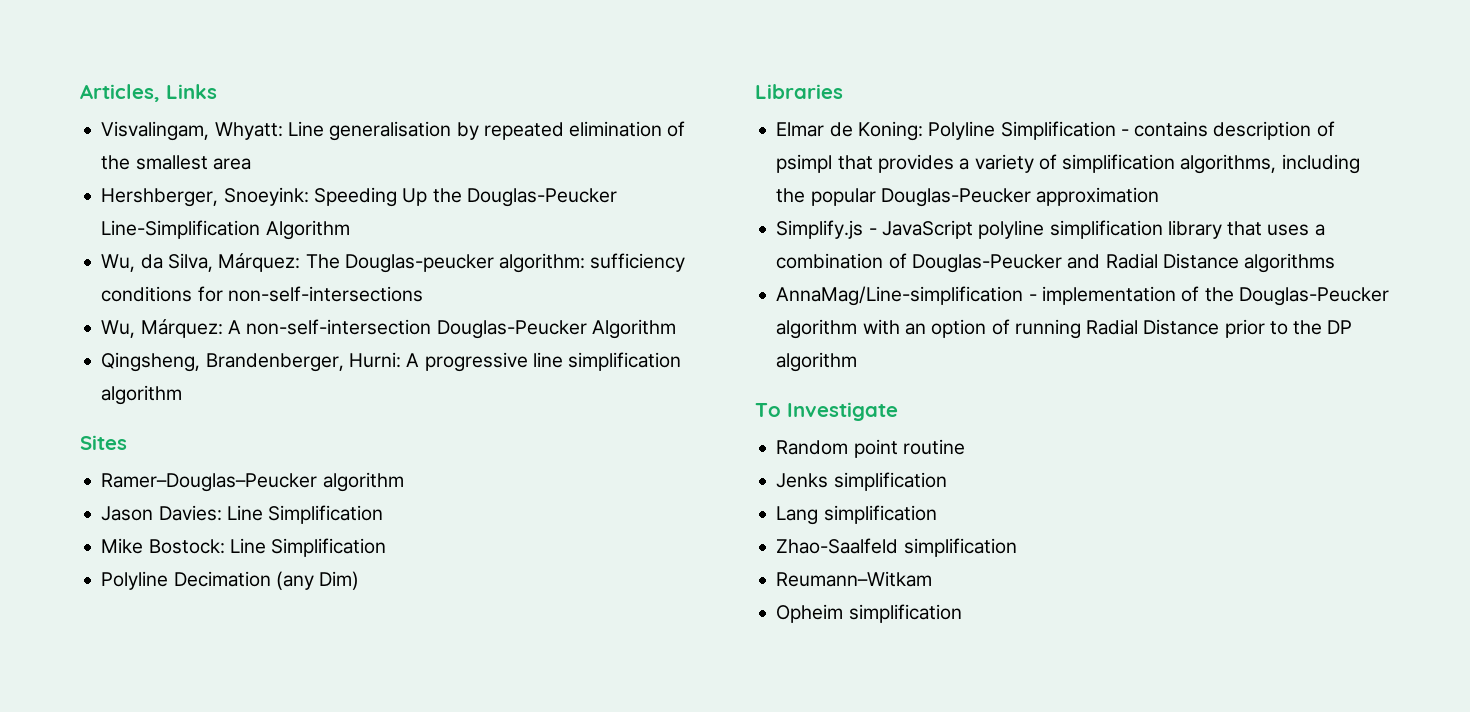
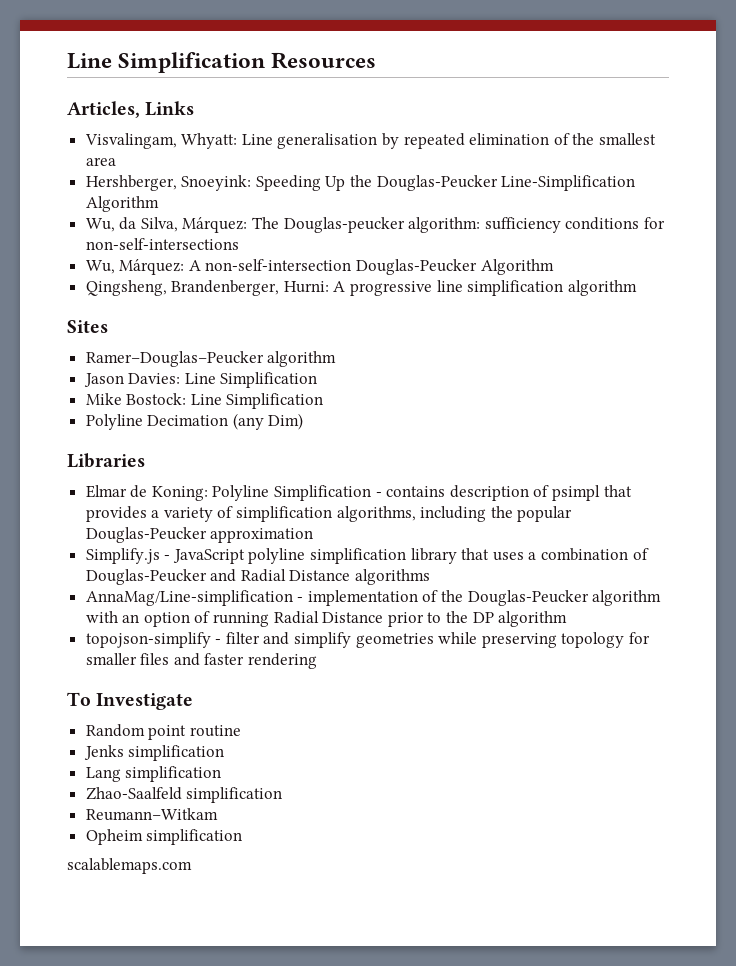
+ Line Simplification Resources
+ topojson-simplify - filter and simplify geometries while preserving topology for smaller files and faster rendering
+ scalablemaps.com

